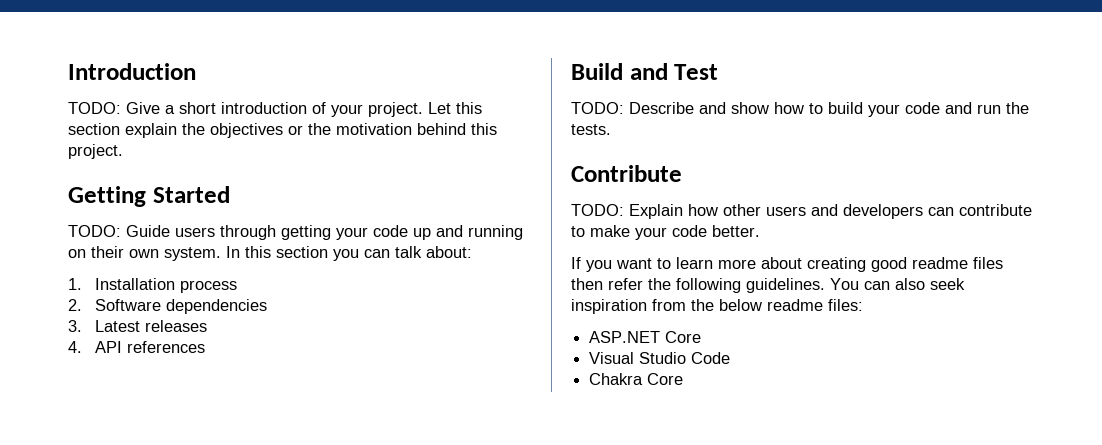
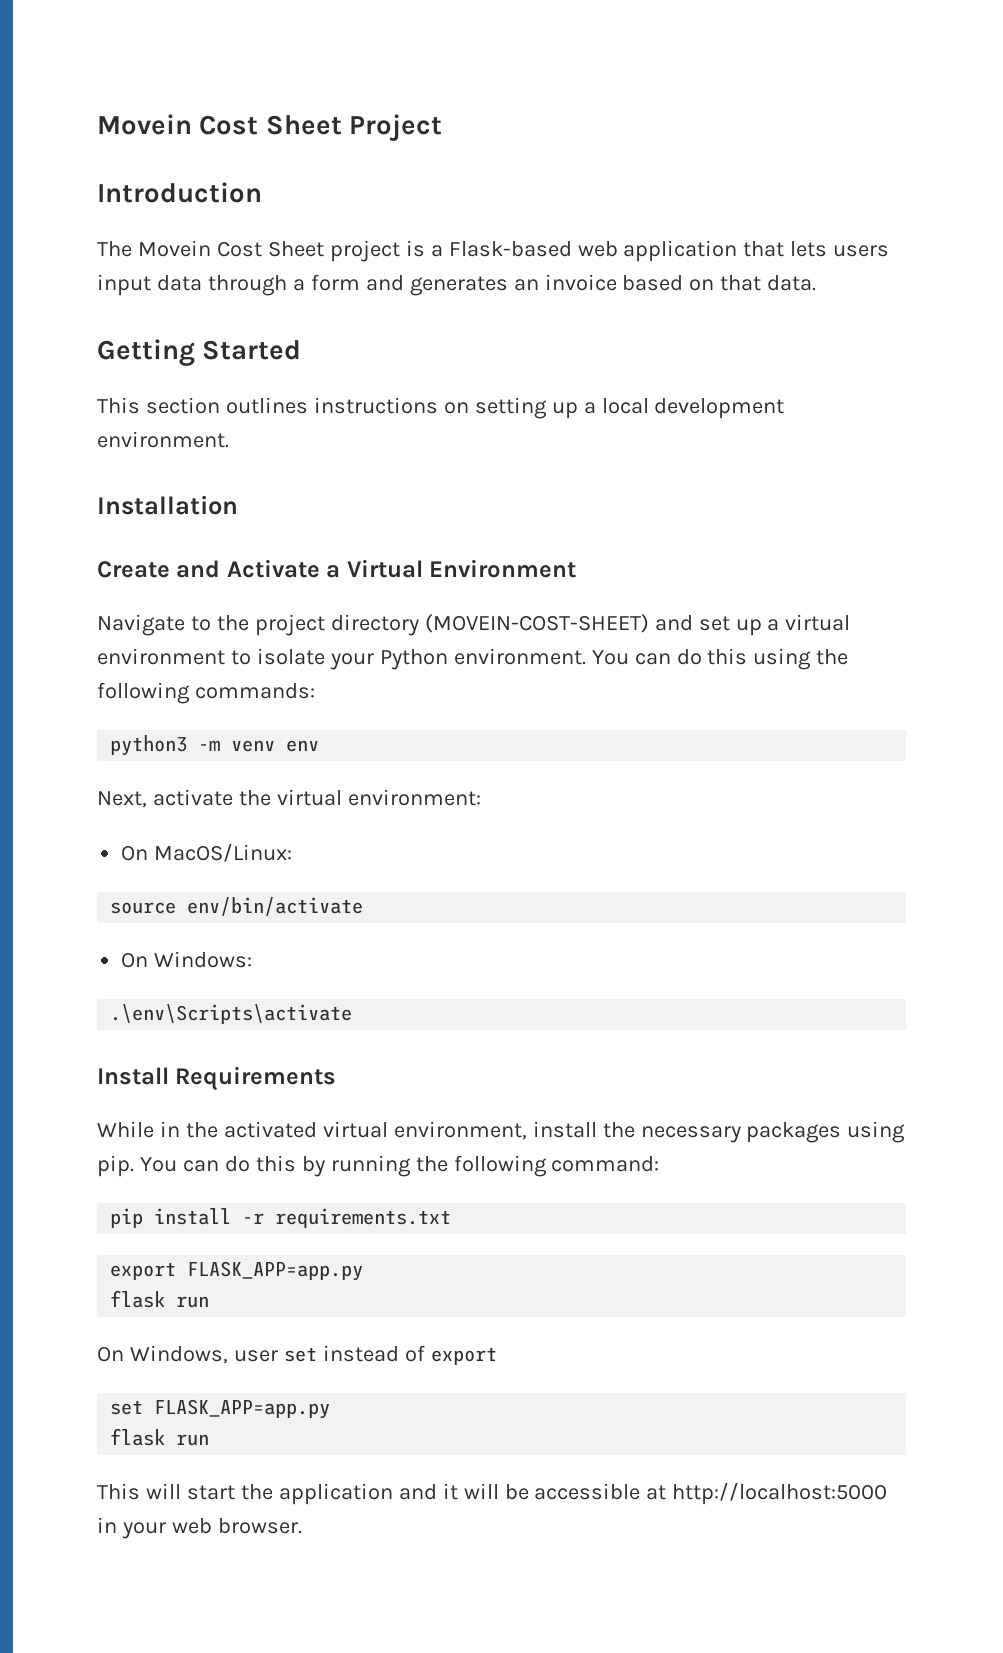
+ Movein Cost Sheet Project
  Introduction
- TODO: Give a short introduction of your project. Let this section explain the objectives or the motivation behind this project.
+ The Movein Cost Sheet project is a Flask-based web application that lets users input data through a form and generates an invoice based on that data.
  Getting Started
- TODO: Guide users through getting your code up and running on their own system. In this section you can talk about:
- 1. Installation process
- 2. Software dependencies
- 3. Latest releases
- 4. API references
- Build and Test
- TODO: Describe and show how to build your code and run the tests.
- Contribute
- TODO: Explain how other users and developers can contribute to make your code better.
- If you want to learn more about creating good readme files then refer the following guidelines. You can also seek inspiration from the below readme files:
- ASP.NET Core
- Visual Studio Code
- Chakra Core
+ This section outlines instructions on setting up a local development environment.
+ Installation
+ Create and Activate a Virtual Environment
+ Navigate to the project directory (MOVEIN-COST-SHEET) and set up a virtual environment to isolate your Python environment. You can do this using the following commands:
+ python3 -m venv env
+ Next, activate the virtual environment:
+ On MacOS/Linux:
+ source env/bin/activate
+ On Windows:
+ .\env\Scripts\activate
+ Install Requirements
+ While in the activated virtual environment, install the necessary packages using pip. You can do this by running the following command:
+ pip install -r requirements.txt
+ export FLASK_APP=app.py
+ flask run
+ On Windows, user set instead of export
+ set FLASK_APP=app.py
+ flask run
+ This will start the application and it will be accessible at http://localhost:5000 in your web browser.

